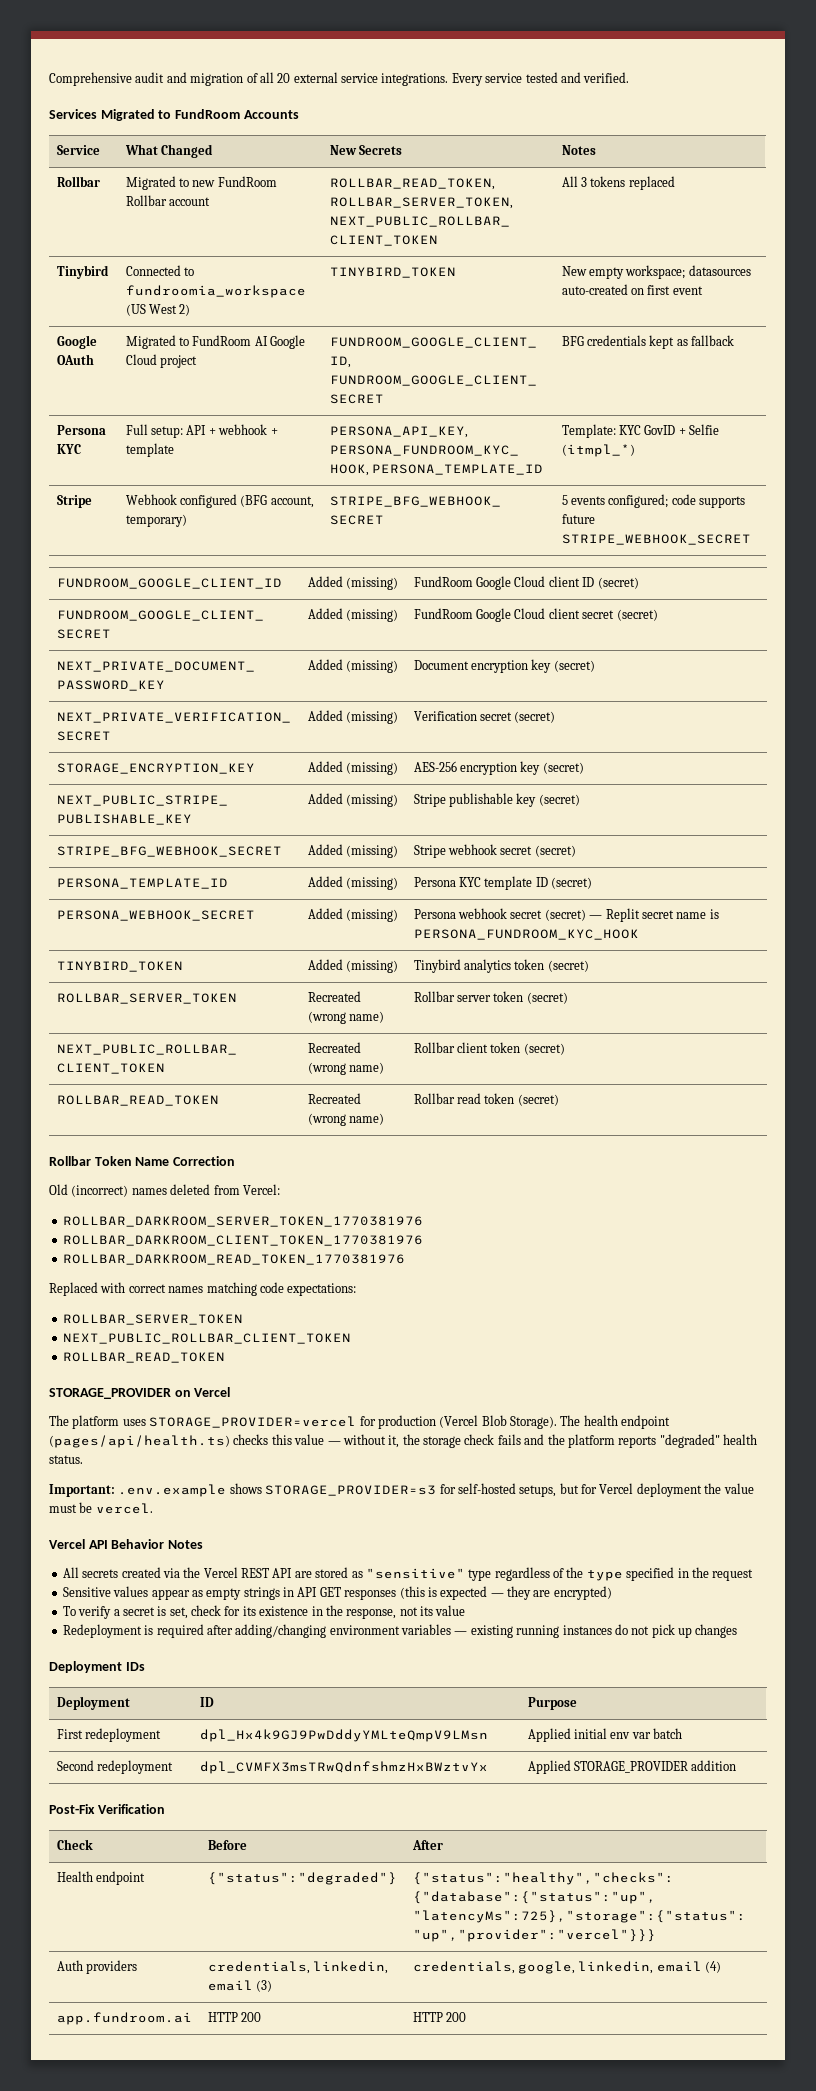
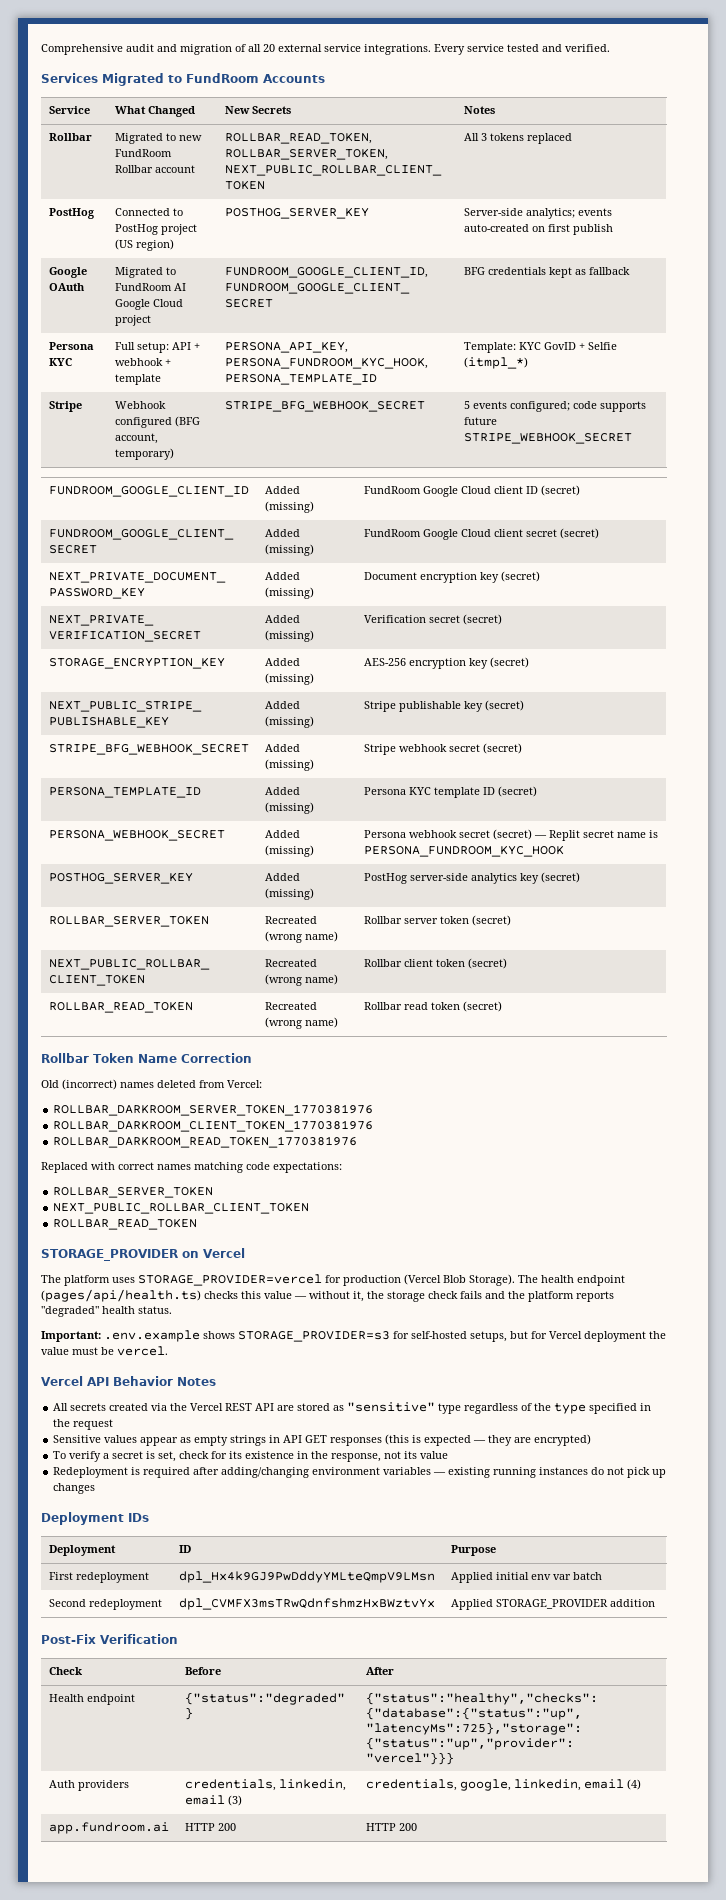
- Tinybird | Connected to fundroomia_workspace (US West 2) | TINYBIRD_TOKEN | New empty workspace; datasources auto-created on first event
+ PostHog | Connected to PostHog project (US region) | POSTHOG_SERVER_KEY | Server-side analytics; events auto-created on first publish
- TINYBIRD_TOKEN | Added (missing) | Tinybird analytics token (secret)
+ POSTHOG_SERVER_KEY | Added (missing) | PostHog server-side analytics key (secret)

